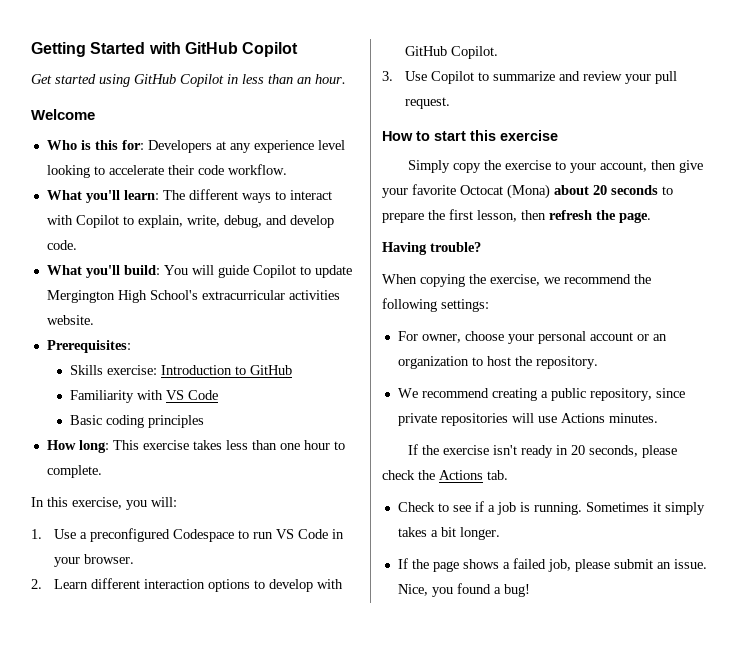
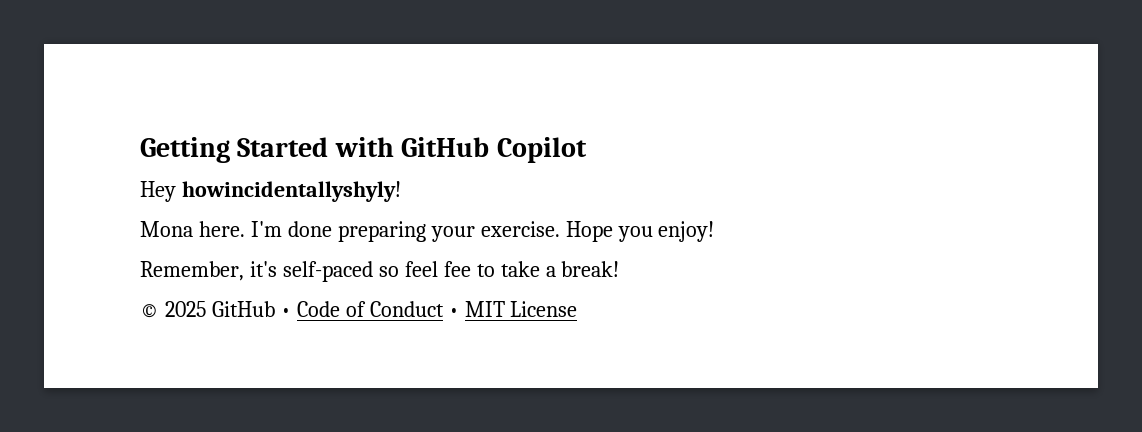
- Get started using GitHub Copilot in less than an hour.
- Welcome
- Who is this for: Developers at any experience level looking to accelerate their code workflow.
- What you'll learn: The different ways to interact with Copilot to explain, write, debug, and develop code.
- What you'll build: You will guide Copilot to update Mergington High School's extracurricular activities website.
- Prerequisites:
- Skills exercise: Introduction to GitHub
- Familiarity with VS Code
- Basic coding principles
- How long: This exercise takes less than one hour to complete.
- In this exercise, you will:
- 1. Use a preconfigured Codespace to run VS Code in your browser.
- 2. Learn different interaction options to develop with GitHub Copilot.
- 3. Use Copilot to summarize and review your pull request.
- How to start this exercise
- Simply copy the exercise to your account, then give your favorite Octocat (Mona) about 20 seconds to prepare the first lesson, then refresh the page.
- Having trouble?
- When copying the exercise, we recommend the following settings:
- For owner, choose your personal account or an organization to host the repository.
- We recommend creating a public repository, since private repositories will use Actions minutes.
- If the exercise isn't ready in 20 seconds, please check the Actions tab.
- Check to see if a job is running. Sometimes it simply takes a bit longer.
- If the page shows a failed job, please submit an issue. Nice, you found a bug!
+ Hey howincidentallyshyly!
+ Mona here. I'm done preparing your exercise. Hope you enjoy!
+ Remember, it's self-paced so feel fee to take a break!
+ © 2025 GitHub • Code of Conduct • MIT License

